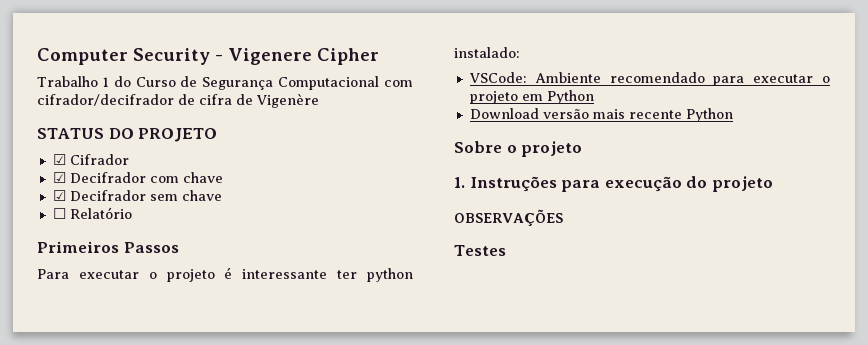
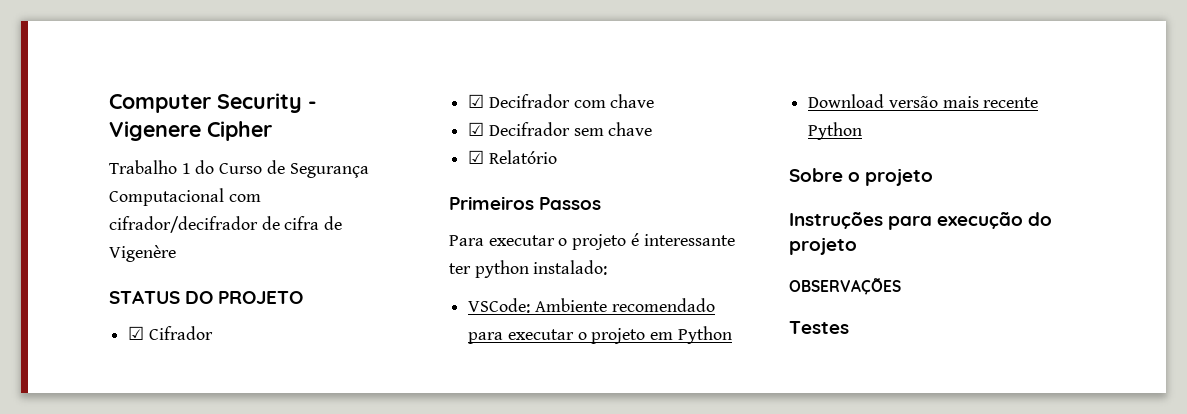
- ☐ Relatório
+ ☑ Relatório
- 1. Instruções para execução do projeto
+ Instruções para execução do projeto

